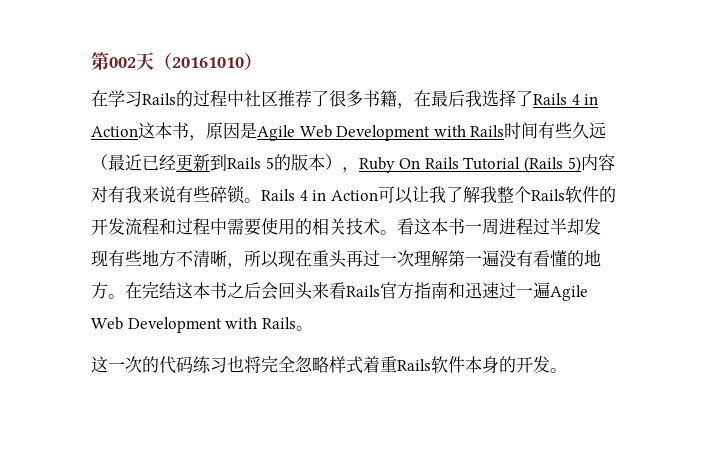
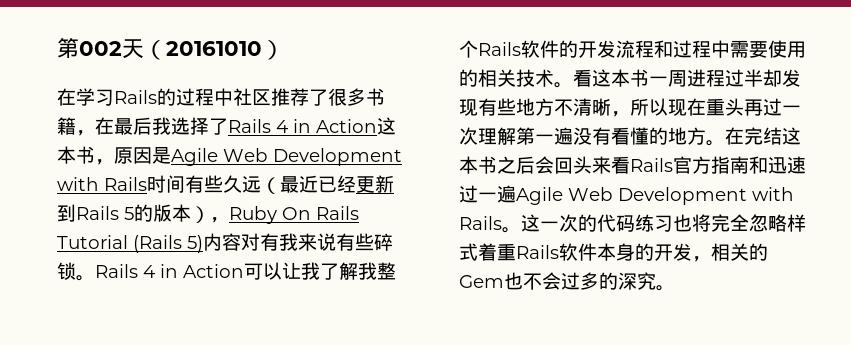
- 在完结这本书之后会回头来看Rails官方指南和迅速过一遍Agile Web Development with Rails。
- 这一次的代码练习也将完全忽略样式着重Rails软件本身的开发。
+ 在完结这本书之后会回头来看Rails官方指南和迅速过一遍Agile Web Development with Rails。这一次的代码练习也将完全忽略样式着重Rails软件本身的开发，相关的Gem也不会过多的深究。

